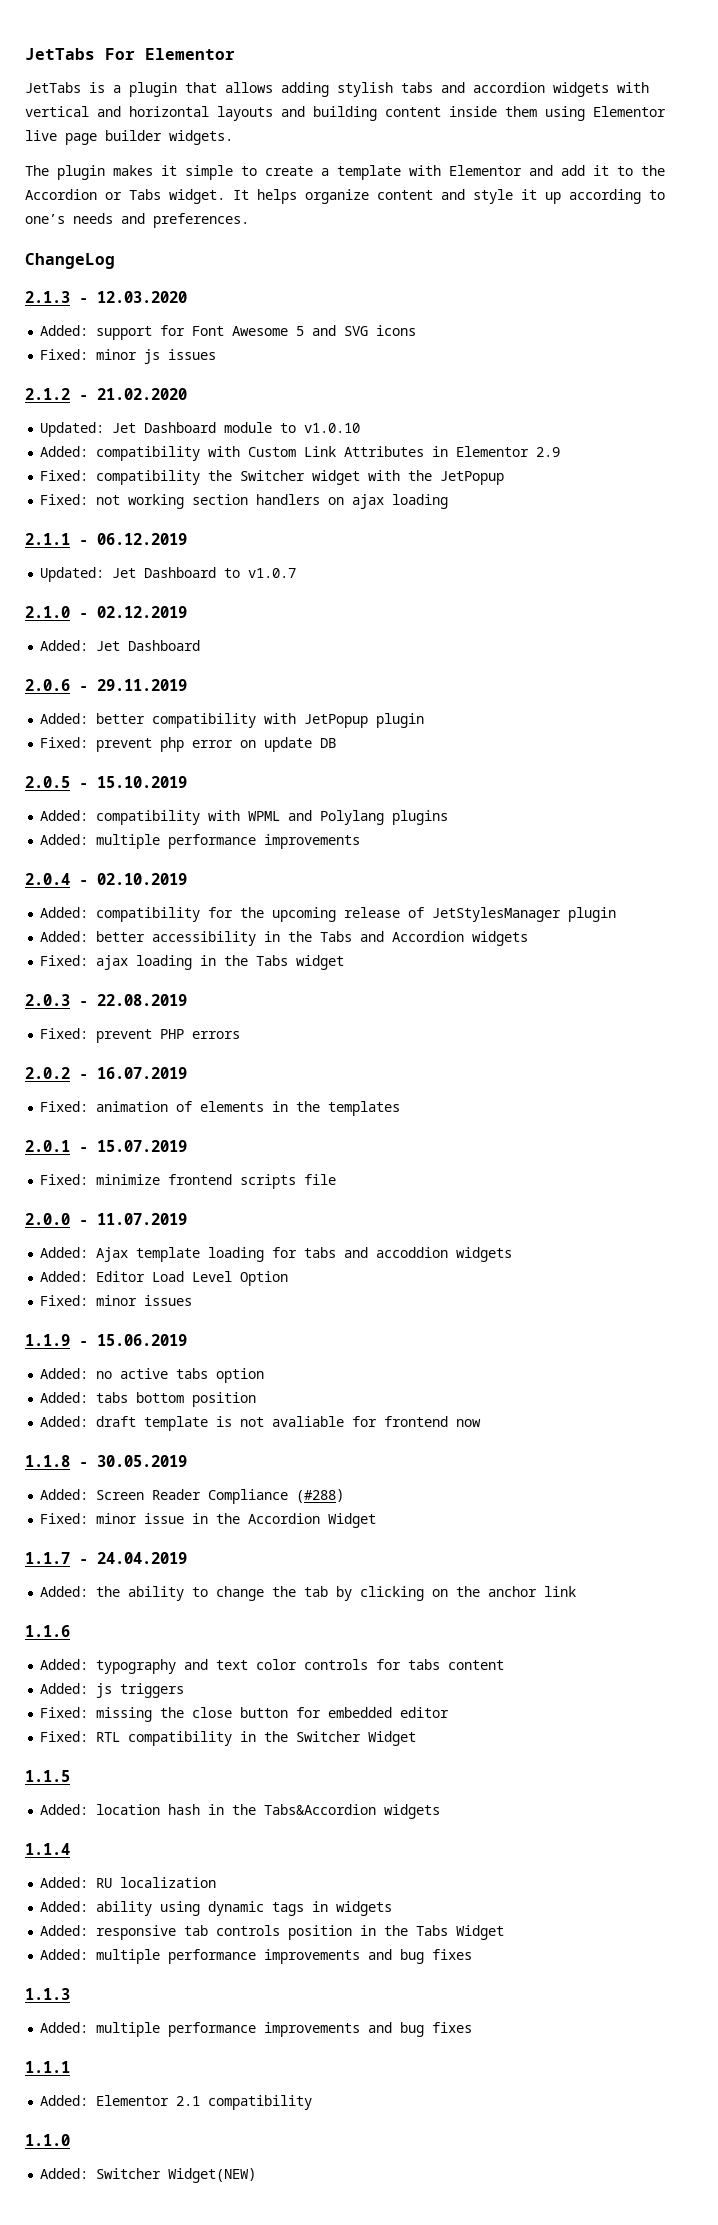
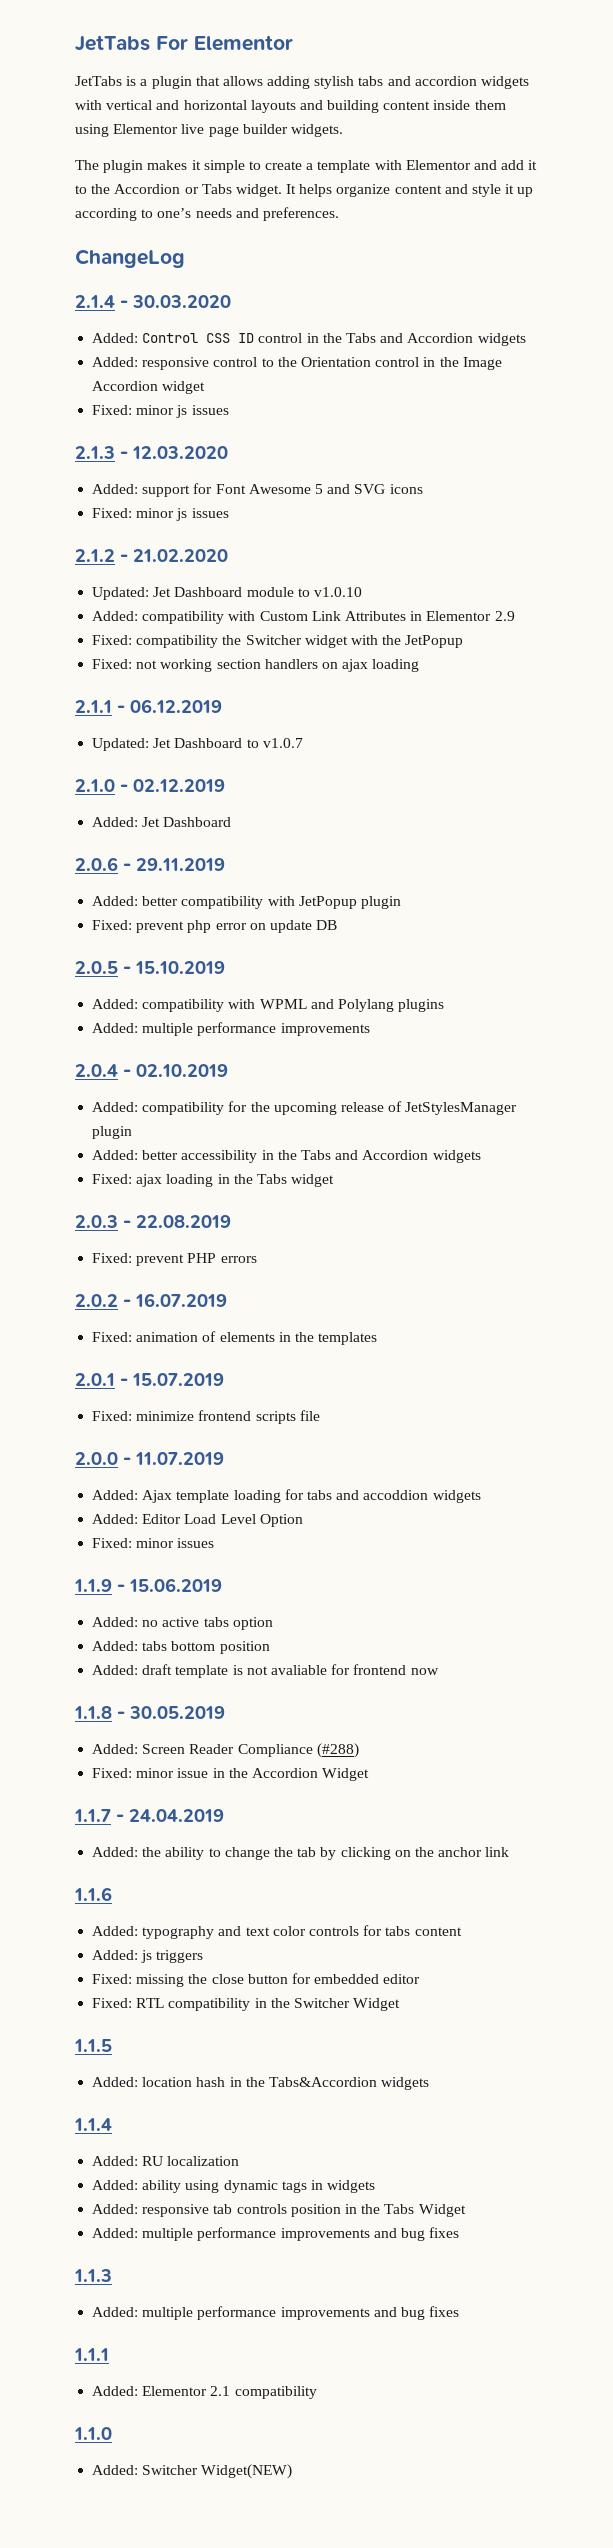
+ 2.1.4 - 30.03.2020
+ Added: Control CSS ID control in the Tabs and Accordion widgets
+ Added: responsive control to the Orientation control in the Image Accordion widget
+ Fixed: minor js issues

